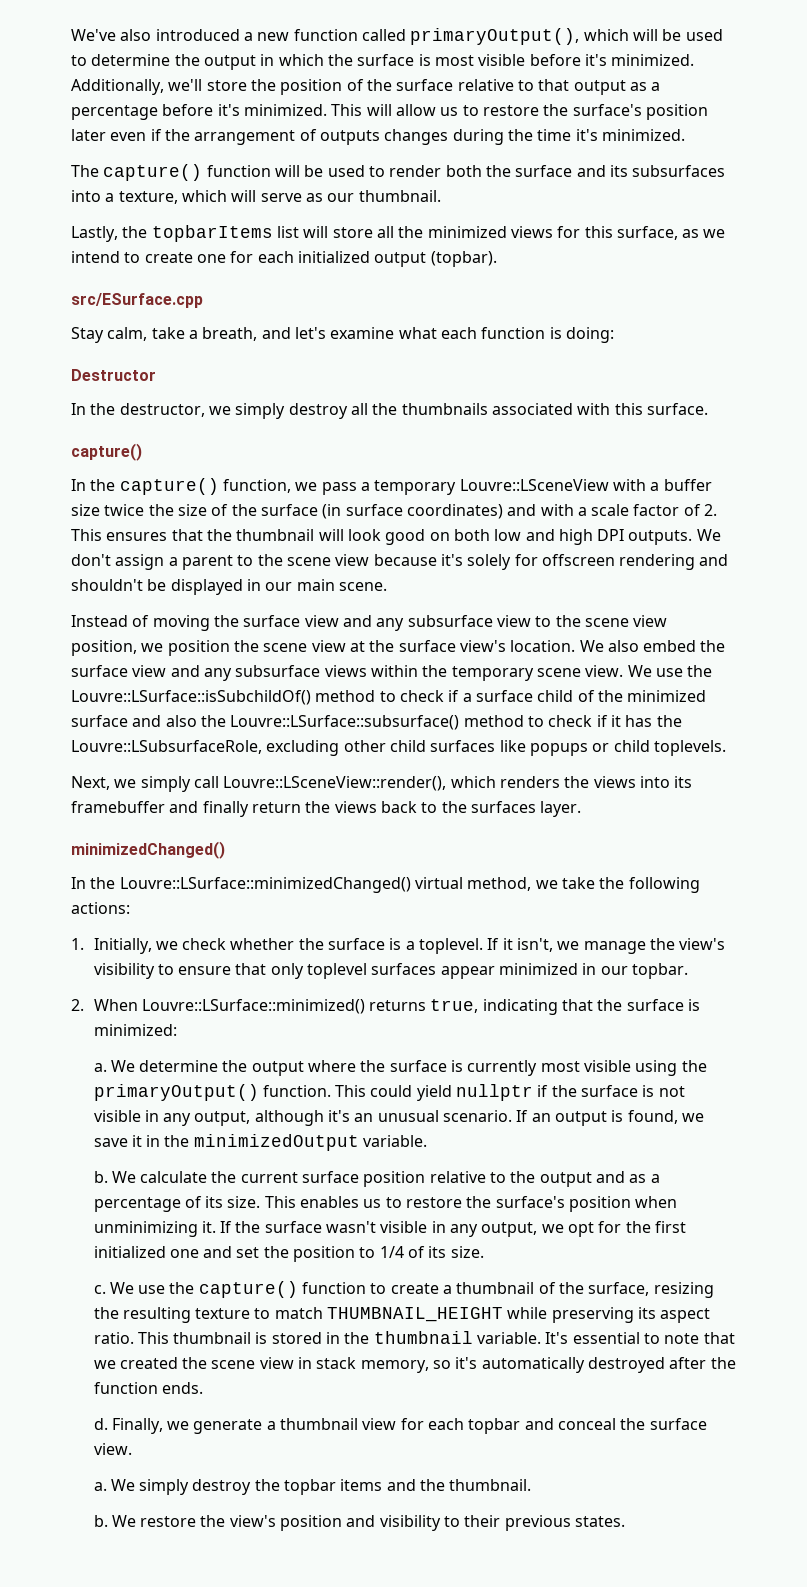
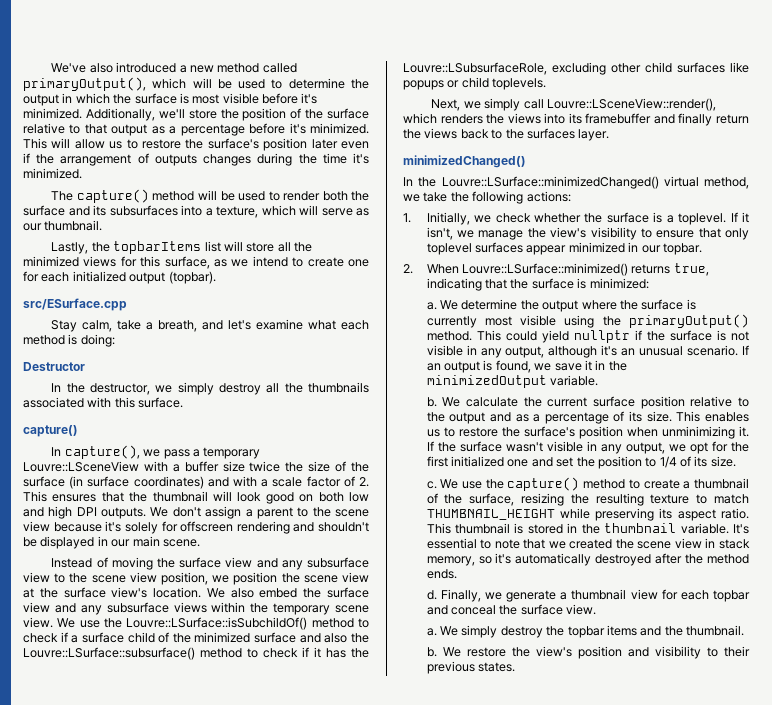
- We've also introduced a new function called primaryOutput(), which will be used to determine the output in which the surface is most visible before it's minimized.
+ We've also introduced a new method called primaryOutput(), which will be used to determine the output in which the surface is most visible before it's minimized.
- The capture() function will be used to render both the surface and its subsurfaces into a texture, which will serve as our thumbnail.
+ The capture() method will be used to render both the surface and its subsurfaces into a texture, which will serve as our thumbnail.
- Stay calm, take a breath, and let's examine what each function is doing:
+ Stay calm, take a breath, and let's examine what each method is doing:
- In the capture() function, we pass a temporary Louvre::LSceneView with a buffer size twice the size of the surface (in surface coordinates) and with a scale factor of 2. This ensures that the thumbnail will look good on both low and high DPI outputs.
+ In capture(), we pass a temporary Louvre::LSceneView with a buffer size twice the size of the surface (in surface coordinates) and with a scale factor of 2. This ensures that the thumbnail will look good on both low and high DPI outputs.
- We determine the output where the surface is currently most visible using the primaryOutput() function.
+ We determine the output where the surface is currently most visible using the primaryOutput() method.
- We use the capture() function to create a thumbnail of the surface, resizing the resulting texture to match THUMBNAIL_HEIGHT while preserving its aspect ratio.
+ We use the capture() method to create a thumbnail of the surface, resizing the resulting texture to match THUMBNAIL_HEIGHT while preserving its aspect ratio.
- It's essential to note that we created the scene view in stack memory, so it's automatically destroyed after the function ends.
+ It's essential to note that we created the scene view in stack memory, so it's automatically destroyed after the method ends.

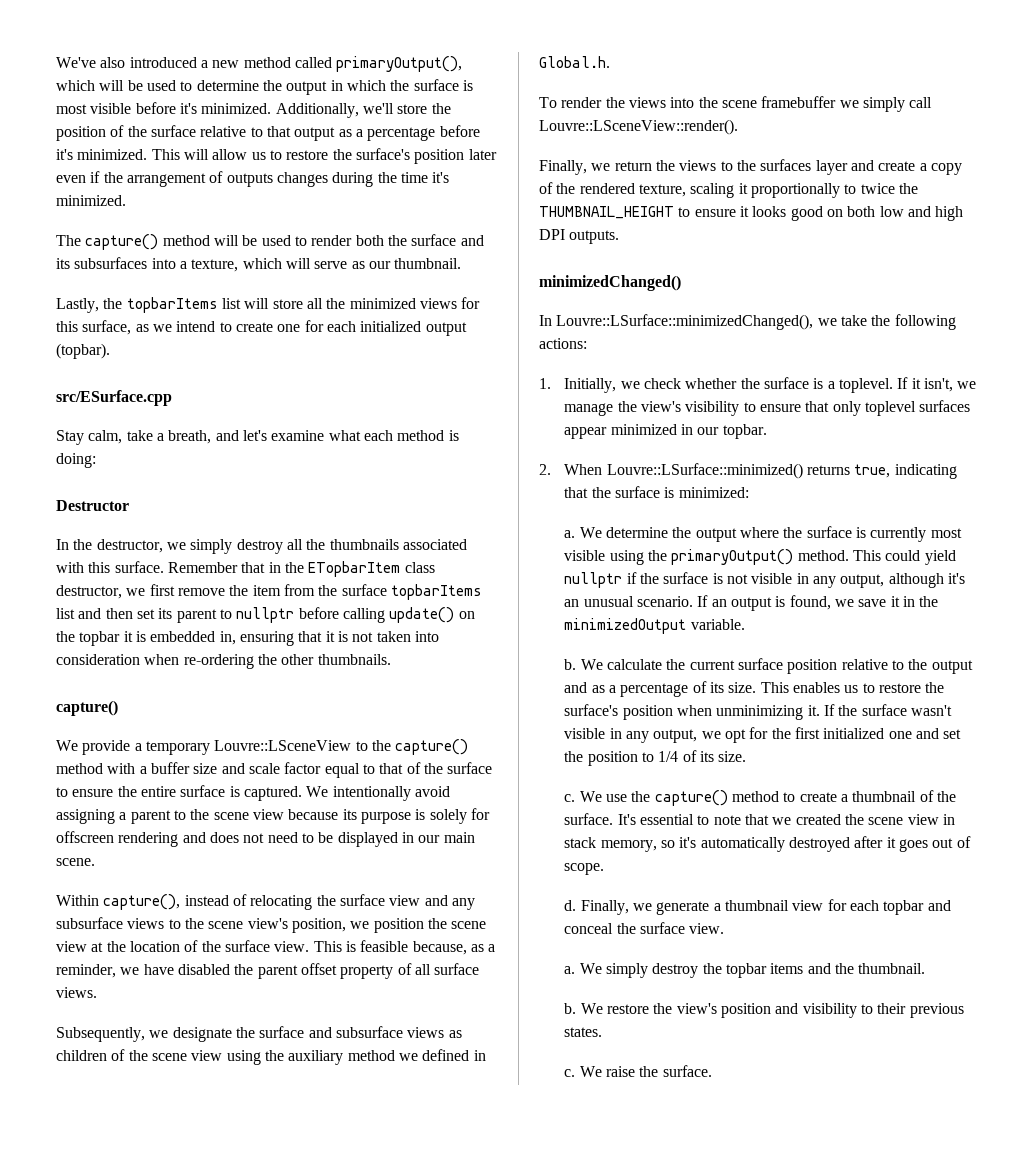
- In the destructor, we simply destroy all the thumbnails associated with this surface.
+ In the destructor, we simply destroy all the thumbnails associated with this surface. Remember that in the ETopbarItem class destructor, we first remove the item from the surface topbarItems list and then set its parent to nullptr before calling update() on the topbar it is embedded in, ensuring that it is not taken into consideration when re-ordering the other thumbnails.
  capture()
- In capture(), we pass a temporary Louvre::LSceneView with a buffer size twice the size of the surface (in surface coordinates) and with a scale factor of 2. This ensures that the thumbnail will look good on both low and high DPI outputs. We don't assign a parent to the scene view because it's solely for offscreen rendering and shouldn't be displayed in our main scene.
- Instead of moving the surface view and any subsurface view to the scene view position, we position the scene view at the surface view's location. We also embed the surface view and any subsurface views within the temporary scene view. We use the Louvre::LSurface::isSubchildOf() method to check if a surface child of the minimized surface and also the Louvre::LSurface::subsurface() method to check if it has the Louvre::LSubsurfaceRole, excluding other child surfaces like popups or child toplevels.
- Next, we simply call Louvre::LSceneView::render(), which renders the views into its framebuffer and finally return the views back to the surfaces layer.
+ We provide a temporary Louvre::LSceneView to the capture() method with a buffer size and scale factor equal to that of the surface to ensure the entire surface is captured. We intentionally avoid assigning a parent to the scene view because its purpose is solely for offscreen rendering and does not need to be displayed in our main scene.
+ Within capture(), instead of relocating the surface view and any subsurface views to the scene view's position, we position the scene view at the location of the surface view. This is feasible because, as a reminder, we have disabled the parent offset property of all surface views.
+ Subsequently, we designate the surface and subsurface views as children of the scene view using the auxiliary method we defined in Global.h.
+ To render the views into the scene framebuffer we simply call Louvre::LSceneView::render().
+ Finally, we return the views to the surfaces layer and create a copy of the rendered texture, scaling it proportionally to twice the THUMBNAIL_HEIGHT to ensure it looks good on both low and high DPI outputs.
  minimizedChanged()
- In the Louvre::LSurface::minimizedChanged() virtual method, we take the following actions:
+ In Louvre::LSurface::minimizedChanged(), we take the following actions:
- We use the capture() method to create a thumbnail of the surface, resizing the resulting texture to match THUMBNAIL_HEIGHT while preserving its aspect ratio. This thumbnail is stored in the thumbnail variable.
+ We use the capture() method to create a thumbnail of the surface.
- It's essential to note that we created the scene view in stack memory, so it's automatically destroyed after the method ends.
+ It's essential to note that we created the scene view in stack memory, so it's automatically destroyed after it goes out of scope.
+ c. We raise the surface.

